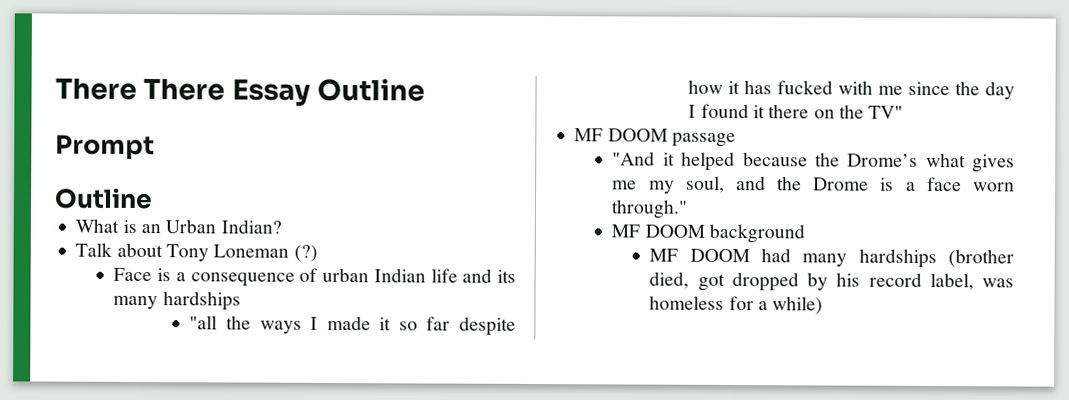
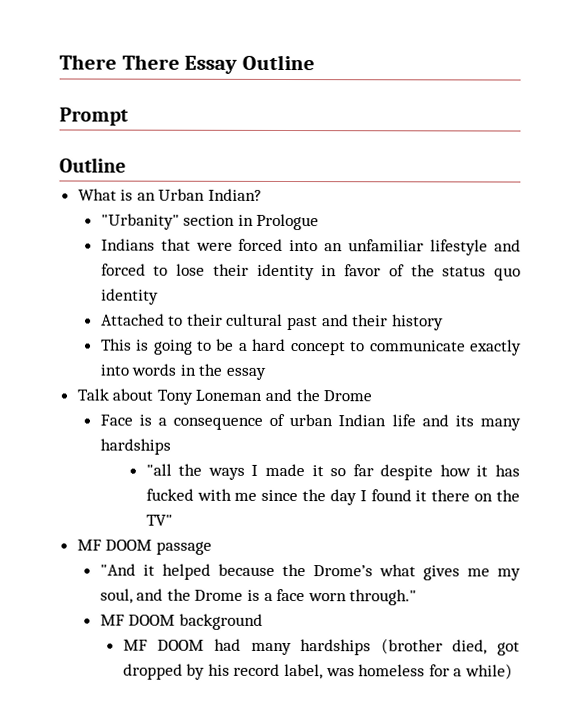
+ "Urbanity" section in Prologue
+ Indians that were forced into an unfamiliar lifestyle and forced to lose their identity in favor of the status quo identity
+ Attached to their cultural past and their history
+ This is going to be a hard concept to communicate exactly into words in the essay
- Talk about Tony Loneman (?)
+ Talk about Tony Loneman and the Drome

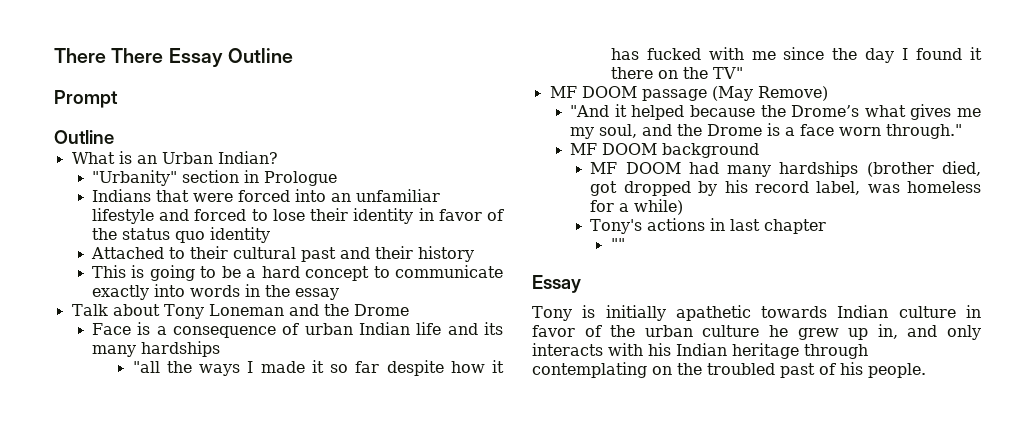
- MF DOOM passage
+ MF DOOM passage (May Remove)
+ Tony's actions in last chapter
+ ""
+ Essay
+ Tony is initially apathetic towards Indian culture in favor of the urban culture he grew up in, and only interacts with his Indian heritage through contemplating on the troubled past of his people.

